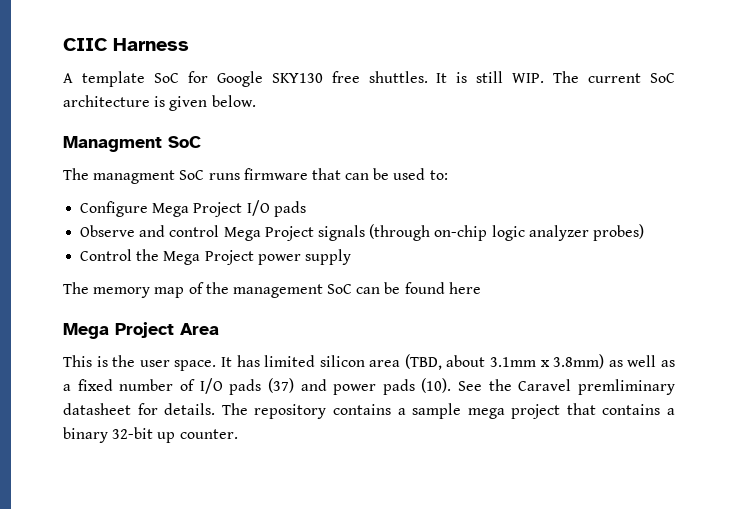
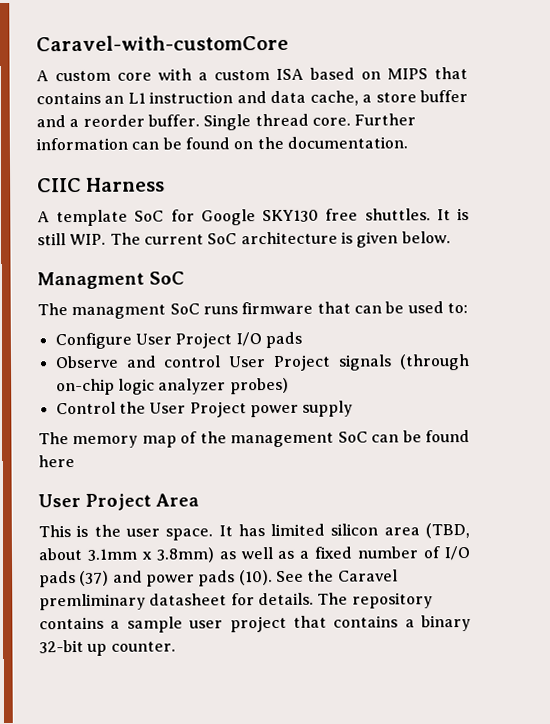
+ Caravel-with-customCore
+ A custom core with a custom ISA based on MIPS that contains an L1 instruction and data cache, a store buffer and a reorder buffer. Single thread core. Further information can be found on the documentation.
- Configure Mega Project I/O pads
+ Configure User Project I/O pads
- Observe and control Mega Project signals (through on-chip logic analyzer probes)
+ Observe and control User Project signals (through on-chip logic analyzer probes)
- Control the Mega Project power supply
+ Control the User Project power supply
- Mega Project Area
+ User Project Area
- The repository contains a sample mega project that contains a binary 32-bit up counter.
+ The repository contains a sample user project that contains a binary 32-bit up counter.

